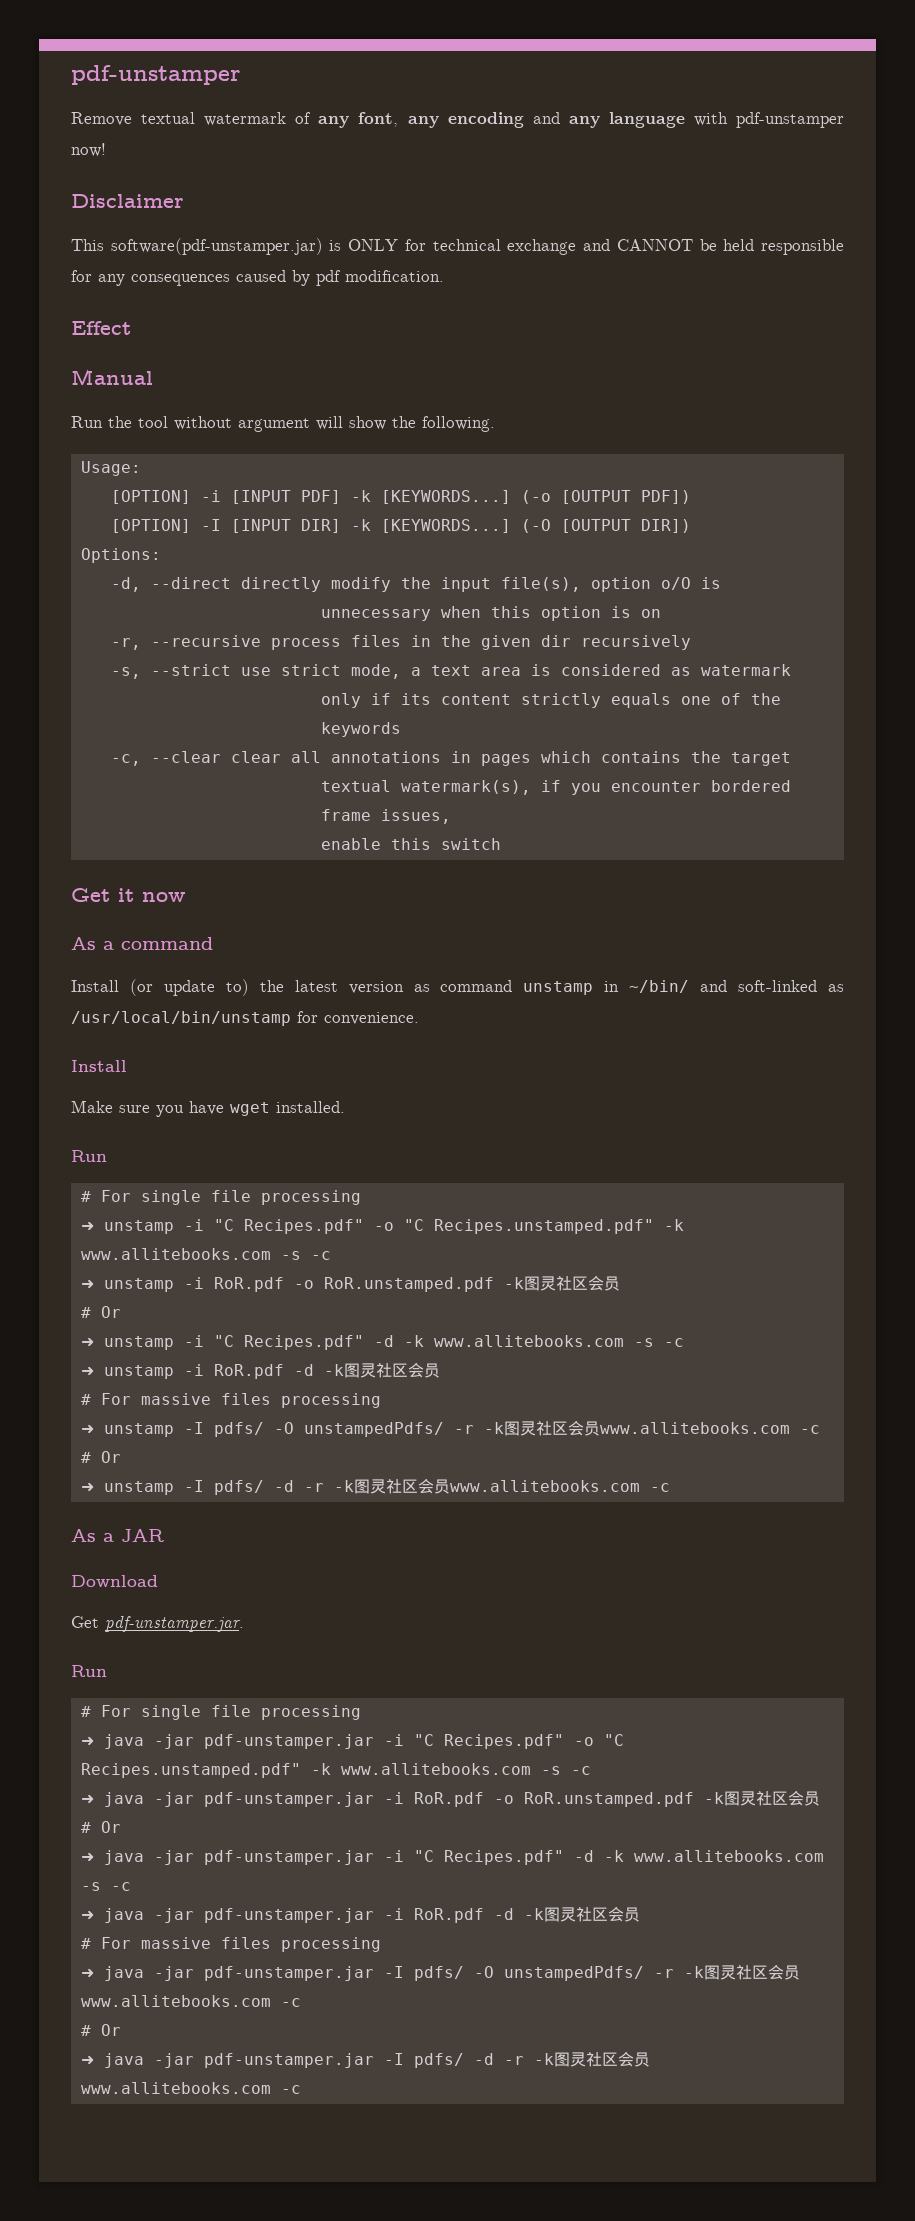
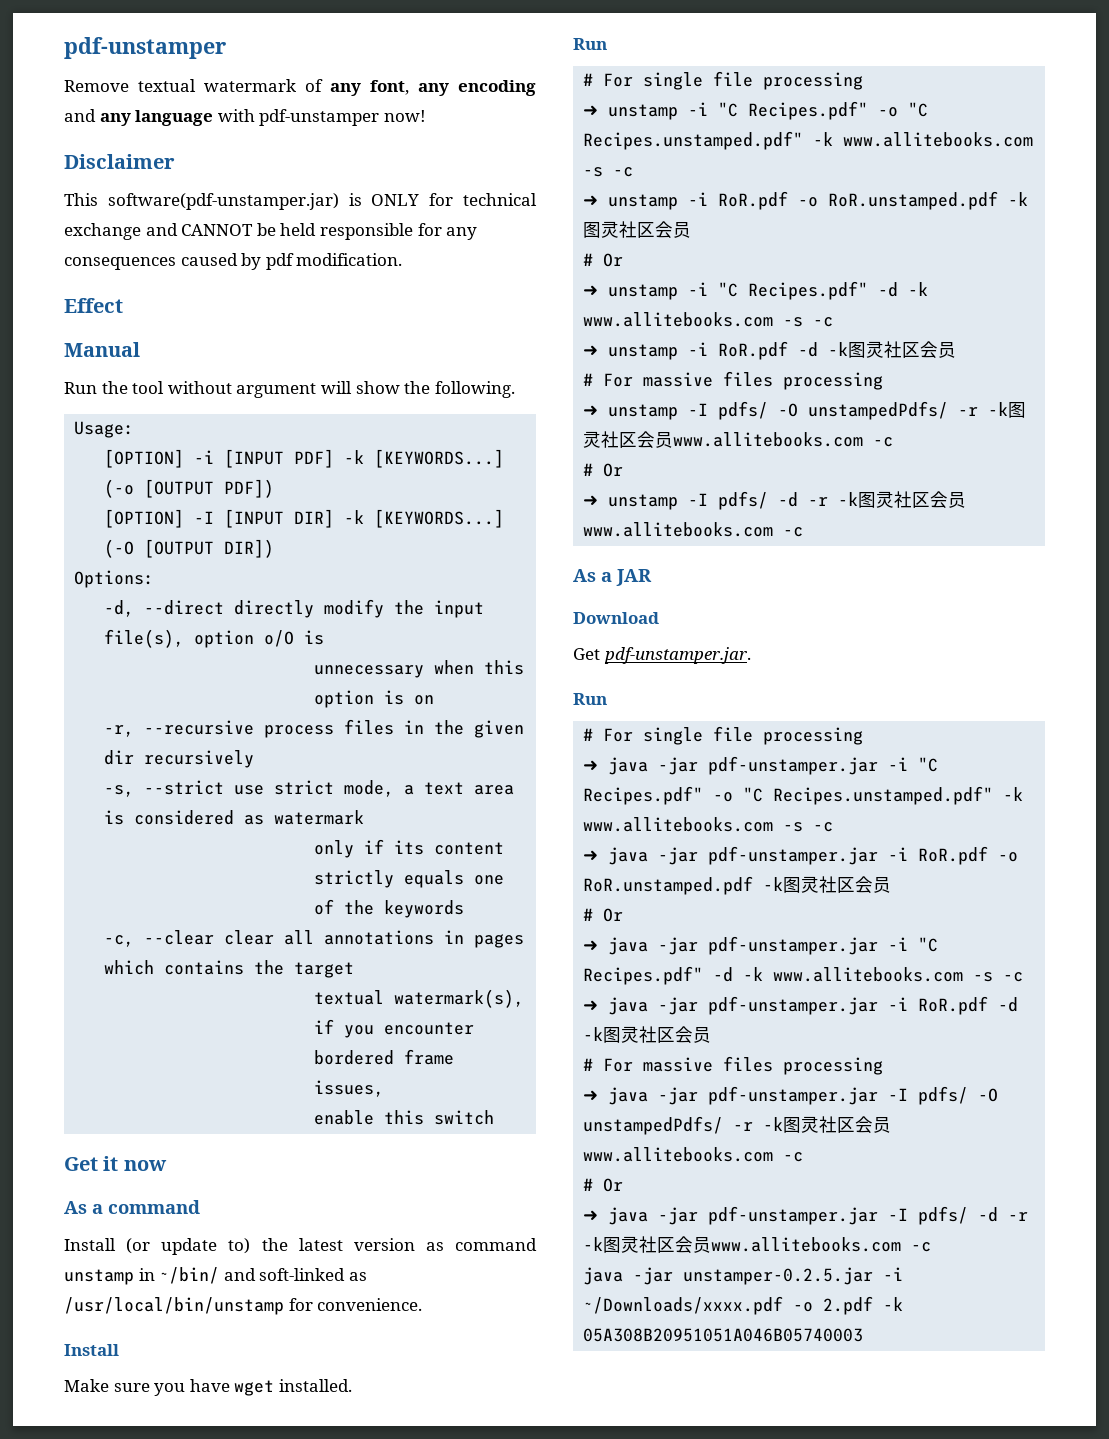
+ java -jar unstamper-0.2.5.jar -i ~/Downloads/xxxx.pdf -o 2.pdf -k 05A308B20951051A046B05740003

